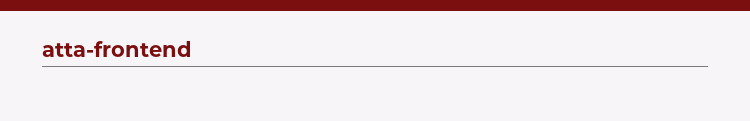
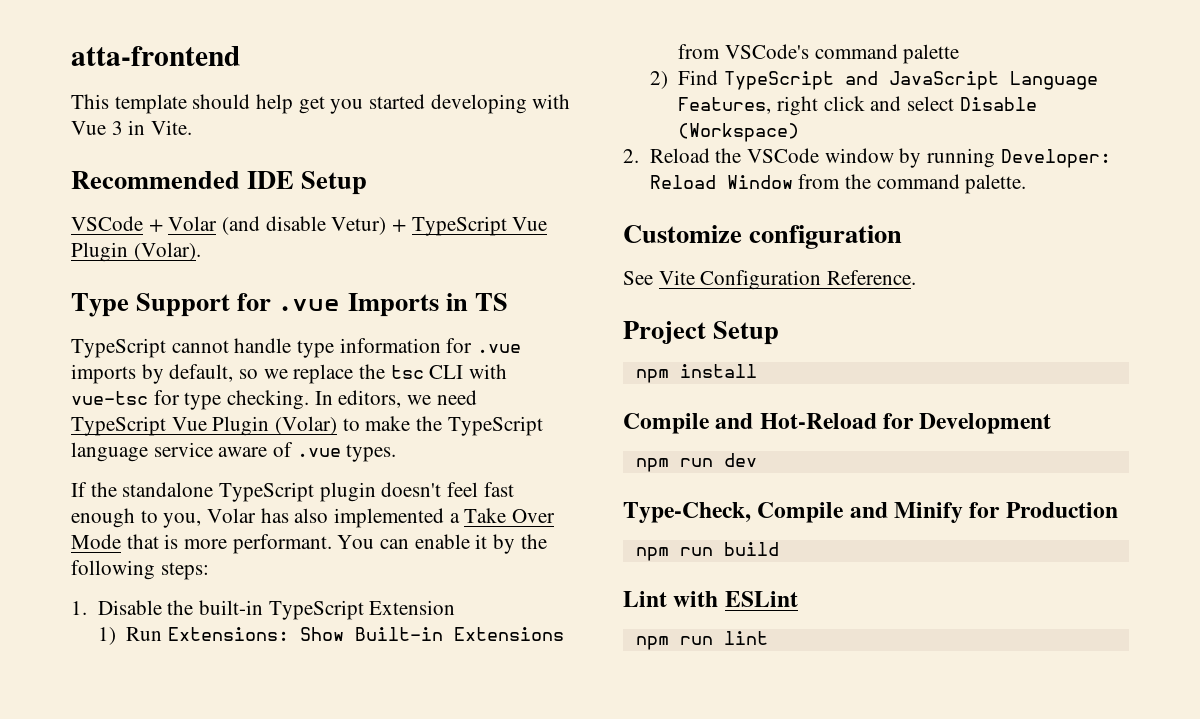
+ This template should help get you started developing with Vue 3 in Vite.
+ Recommended IDE Setup
+ VSCode + Volar (and disable Vetur) + TypeScript Vue Plugin (Volar).
+ Type Support for .vue Imports in TS
+ TypeScript cannot handle type information for .vue imports by default, so we replace the tsc CLI with vue-tsc for type checking. In editors, we need TypeScript Vue Plugin (Volar) to make the TypeScript language service aware of .vue types.
+ If the standalone TypeScript plugin doesn't feel fast enough to you, Volar has also implemented a Take Over Mode that is more performant. You can enable it by the following steps:
+ 1. Disable the built-in TypeScript Extension
+ 1) Run Extensions: Show Built-in Extensions from VSCode's command palette
+ 2) Find TypeScript and JavaScript Language Features, right click and select Disable (Workspace)
+ 2. Reload the VSCode window by running Developer: Reload Window from the command palette.
+ Customize configuration
+ See Vite Configuration Reference.
+ Project Setup
+ npm install
+ Compile and Hot-Reload for Development
+ npm run dev
+ Type-Check, Compile and Minify for Production
+ npm run build
+ Lint with ESLint
+ npm run lint

